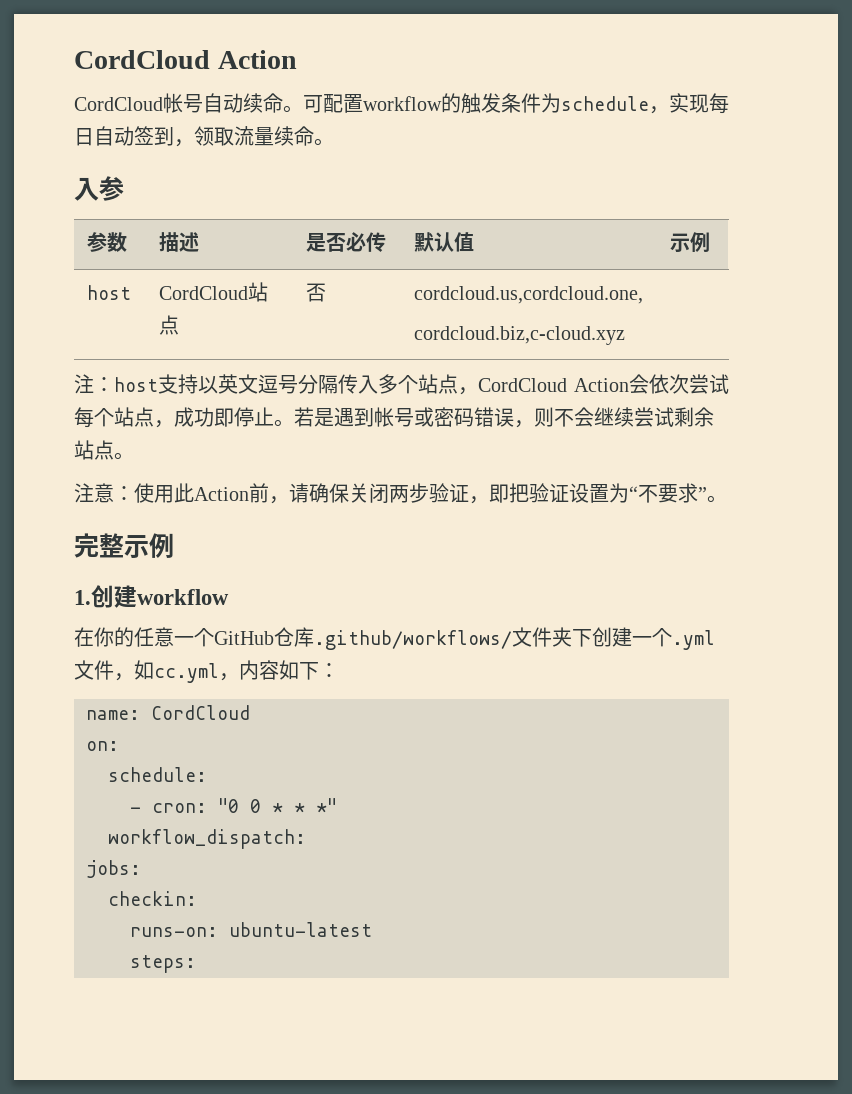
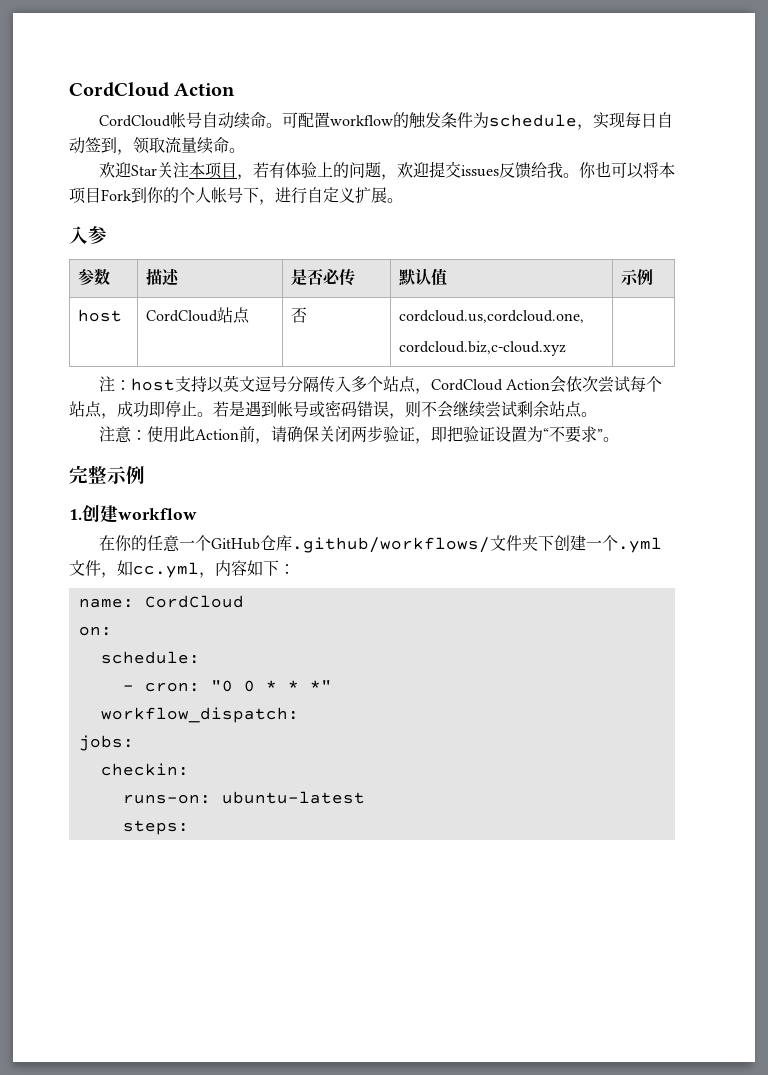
+ 欢迎Star关注本项目，若有体验上的问题，欢迎提交issues反馈给我。你也可以将本项目Fork到你的个人帐号下，进行自定义扩展。

